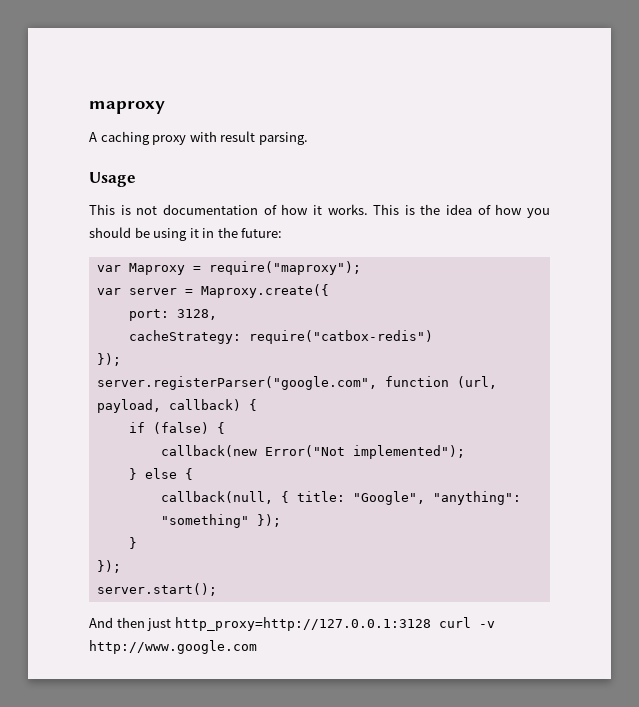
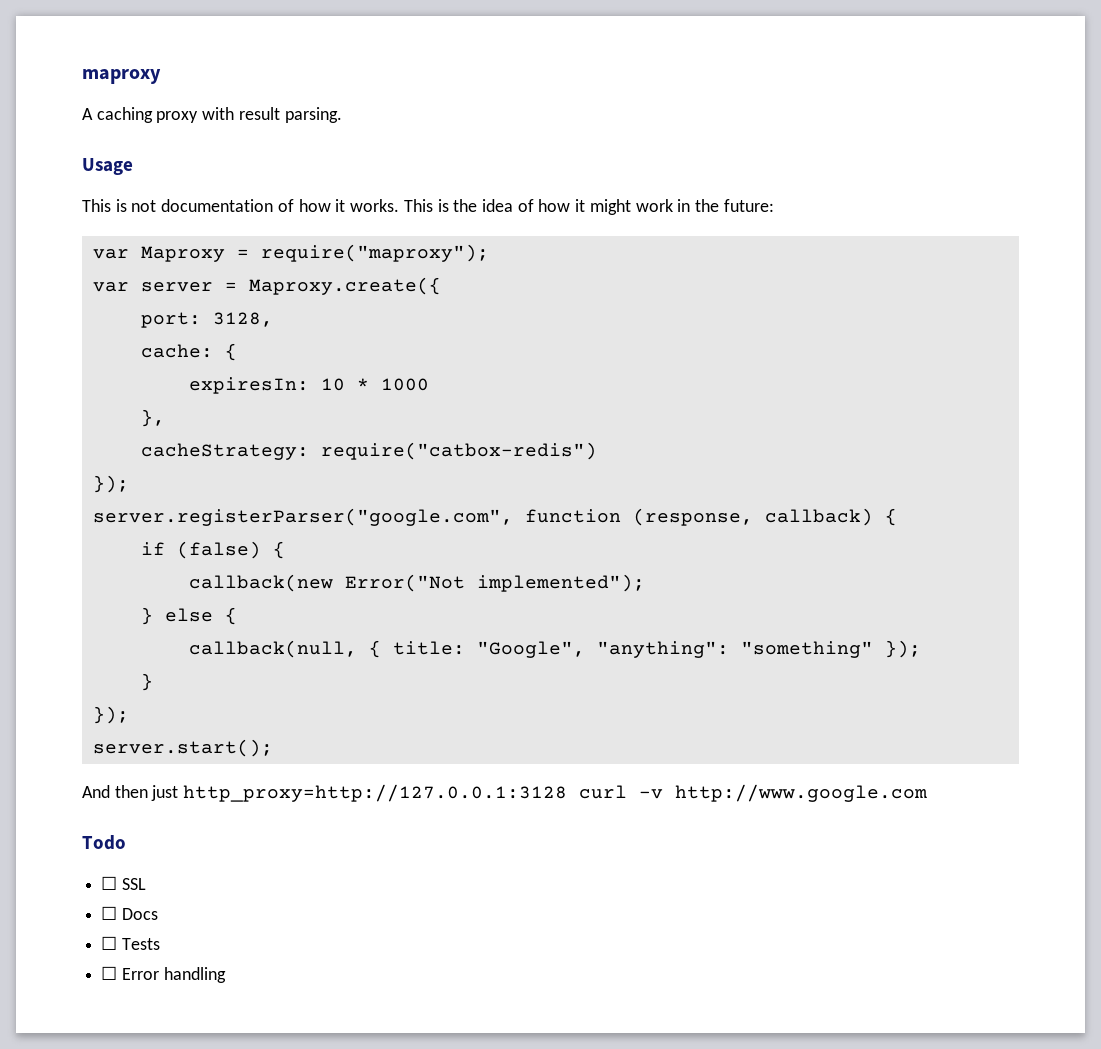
- This is the idea of how you should be using it in the future:
+ This is the idea of how it might work in the future:
+ cache: {
+ expiresIn: 10 * 1000
+ },
- server.registerParser("google.com", function (url, payload, callback) {
+ server.registerParser("google.com", function (response, callback) {
+ Todo
+ ☐ SSL
+ ☐ Docs
+ ☐ Tests
+ ☐ Error handling

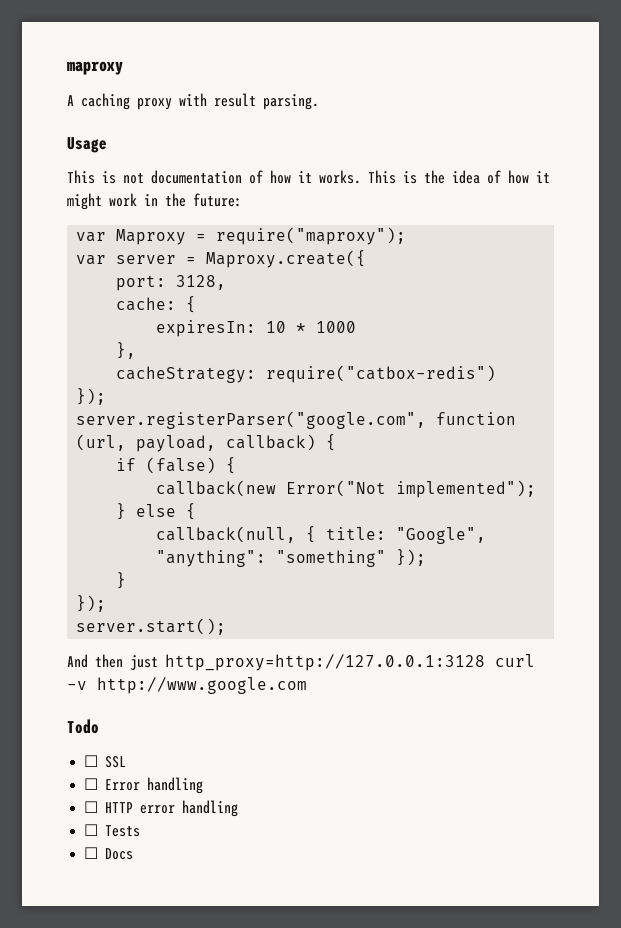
- server.registerParser("google.com", function (response, callback) {
+ server.registerParser("google.com", function (url, payload, callback) {
- ☐ Docs
+ ☐ Error handling
+ ☐ HTTP error handling
- ☐ Error handling
+ ☐ Docs

